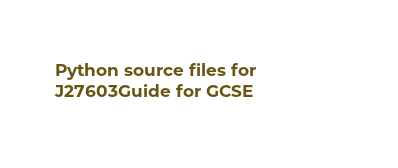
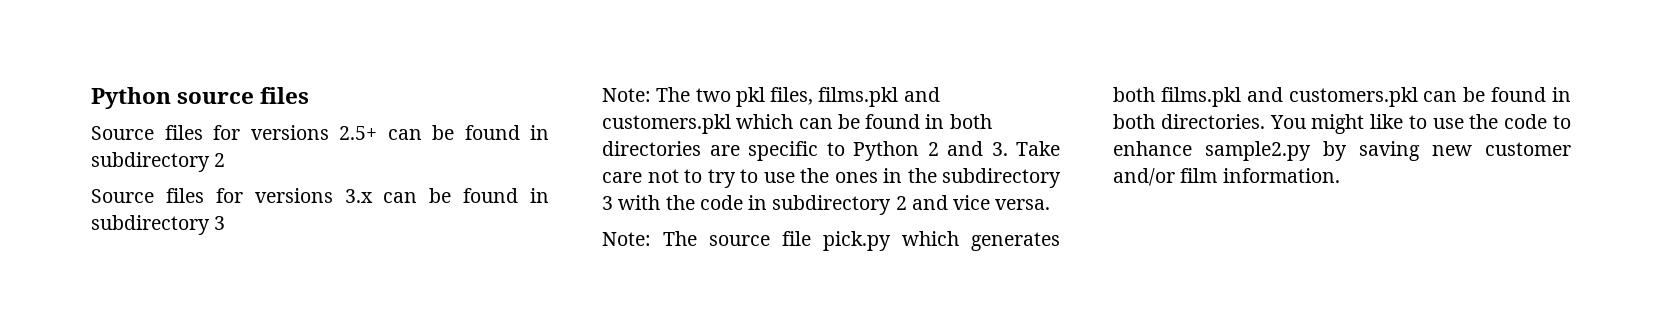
- Python source files for J27603Guide for GCSE
+ Python source files
+ Source files for versions 2.5+ can be found in subdirectory 2
+ Source files for versions 3.x can be found in subdirectory 3
+ Note: The two pkl files, films.pkl and customers.pkl which can be found in both directories are specific to Python 2 and 3. Take care not to try to use the ones in the subdirectory 3 with the code in subdirectory 2 and vice versa.
+ Note: The source file pick.py which generates both films.pkl and customers.pkl can be found in both directories. You might like to use the code to enhance sample2.py by saving new customer and/or film information.

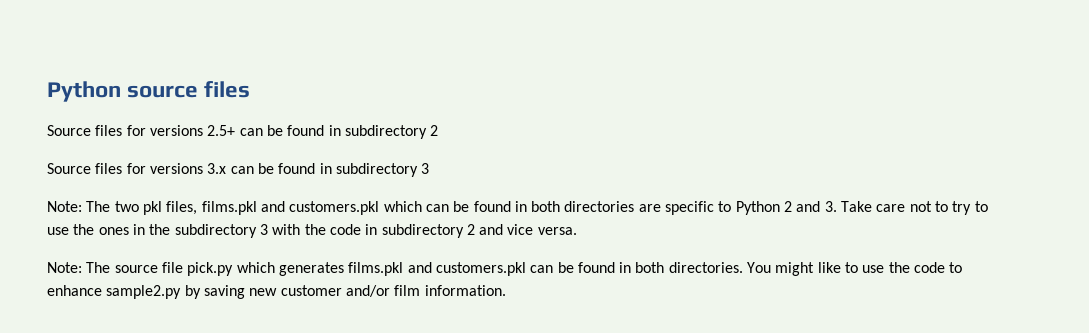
- Note: The source file pick.py which generates both films.pkl and customers.pkl can be found in both directories.
+ Note: The source file pick.py which generates films.pkl and customers.pkl can be found in both directories.

